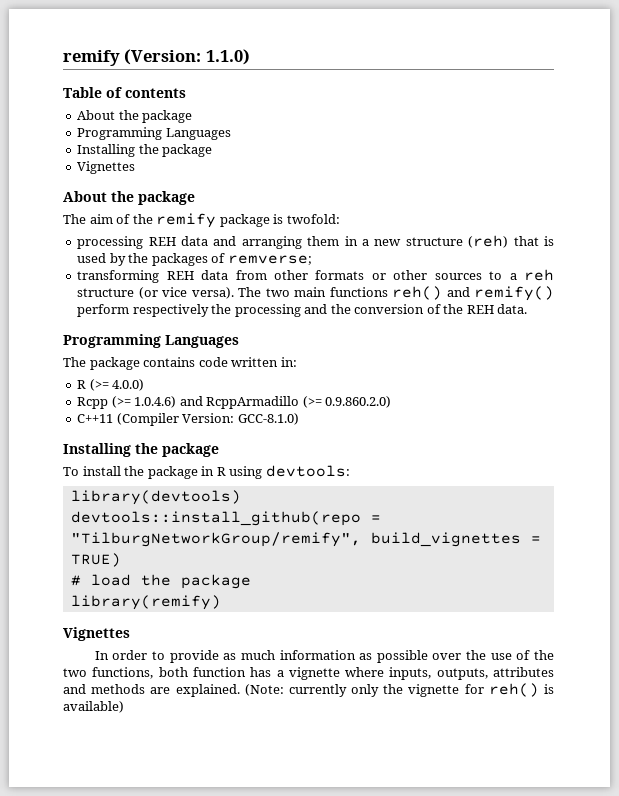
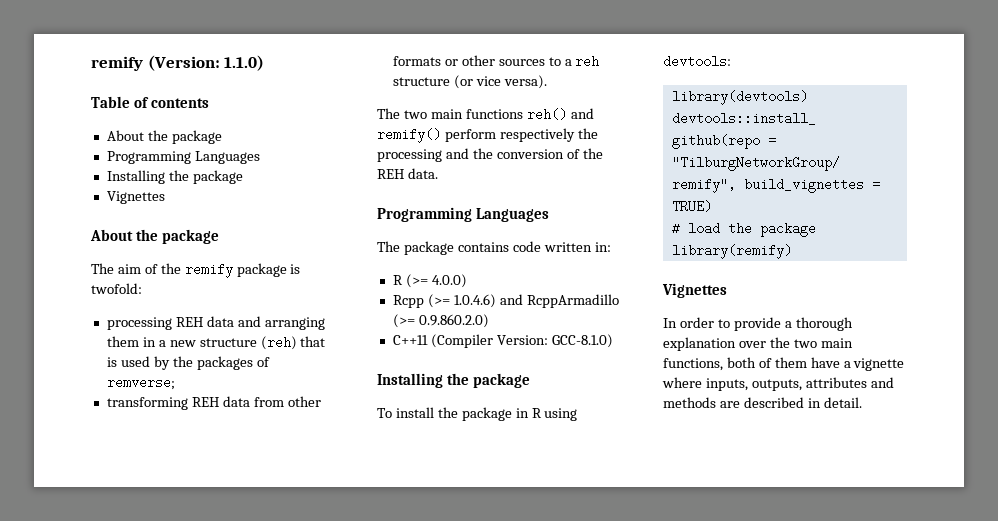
- transforming REH data from other formats or other sources to a reh structure (or vice versa). The two main functions reh() and remify() perform respectively the processing and the conversion of the REH data.
+ transforming REH data from other formats or other sources to a reh structure (or vice versa).
+ The two main functions reh() and remify() perform respectively the processing and the conversion of the REH data.
- In order to provide as much information as possible over the use of the two functions, both function has a vignette where inputs, outputs, attributes and methods are explained. (Note: currently only the vignette for reh() is available)
+ In order to provide a thorough explanation over the two main functions, both of them have a vignette where inputs, outputs, attributes and methods are described in detail.

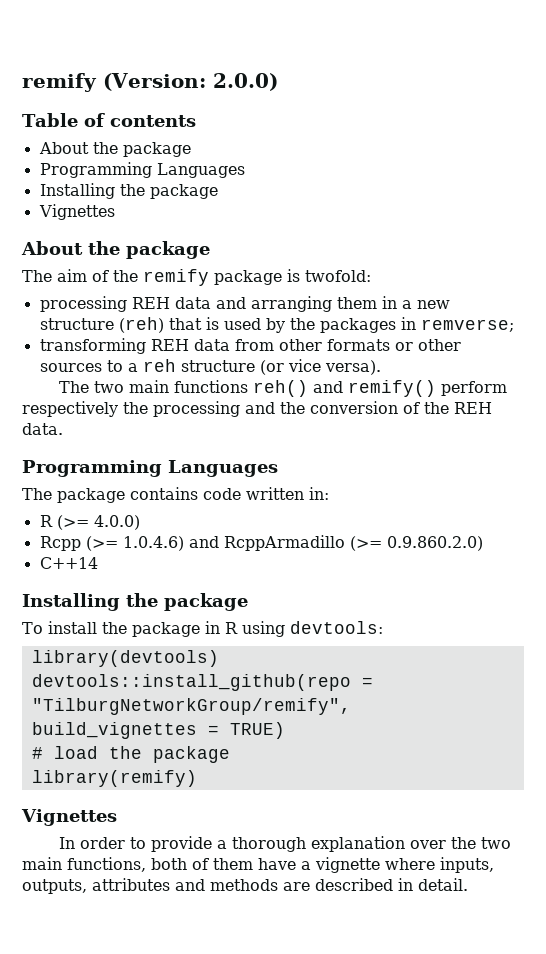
- remify (Version: 1.1.0)
+ remify (Version: 2.0.0)
- processing REH data and arranging them in a new structure (reh) that is used by the packages of remverse;
+ processing REH data and arranging them in a new structure (reh) that is used by the packages in remverse;
- C++11 (Compiler Version: GCC-8.1.0)
+ C++14

